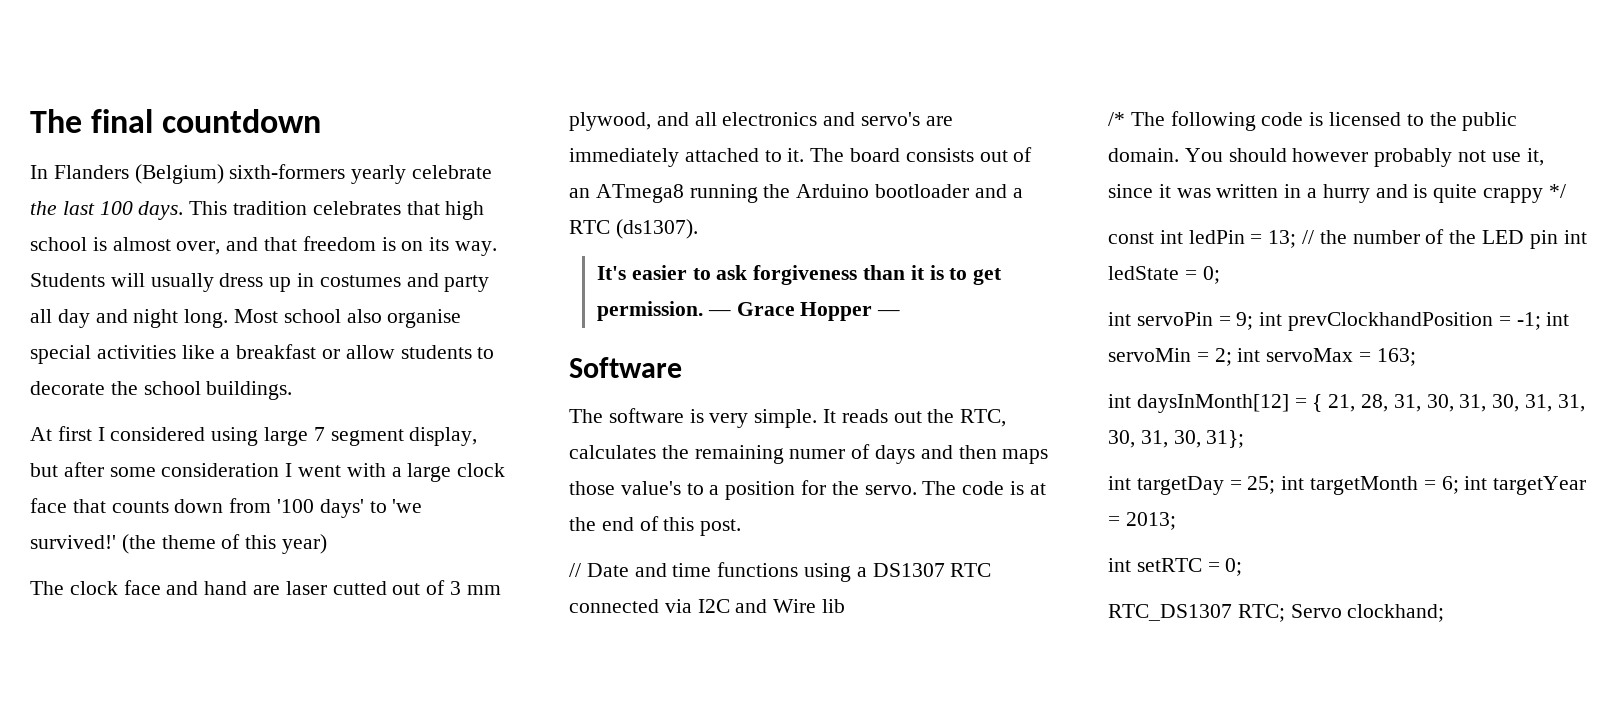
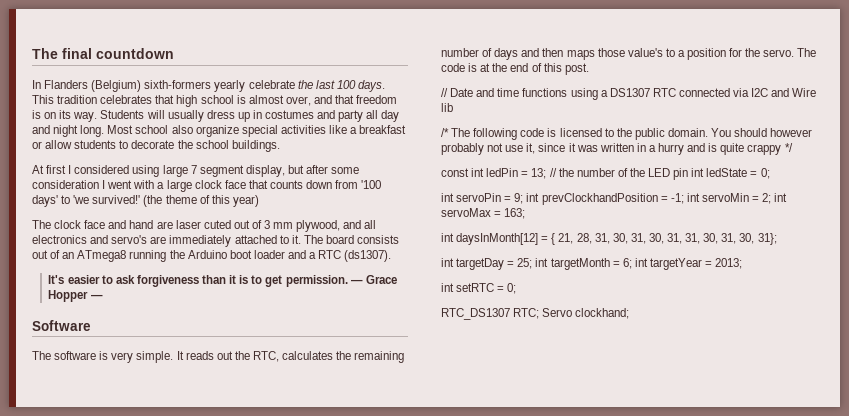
- Most school also organise special activities like a breakfast or allow students to decorate the school buildings.
+ Most school also organize special activities like a breakfast or allow students to decorate the school buildings.
- The clock face and hand are laser cutted out of 3 mm plywood, and all electronics and servo's are immediately attached to it.
+ The clock face and hand are laser cuted out of 3 mm plywood, and all electronics and servo's are immediately attached to it.
- The board consists out of an ATmega8 running the Arduino bootloader and a RTC (ds1307).
+ The board consists out of an ATmega8 running the Arduino boot loader and a RTC (ds1307).
- It reads out the RTC, calculates the remaining numer of days and then maps those value's to a position for the servo.
+ It reads out the RTC, calculates the remaining number of days and then maps those value's to a position for the servo.

